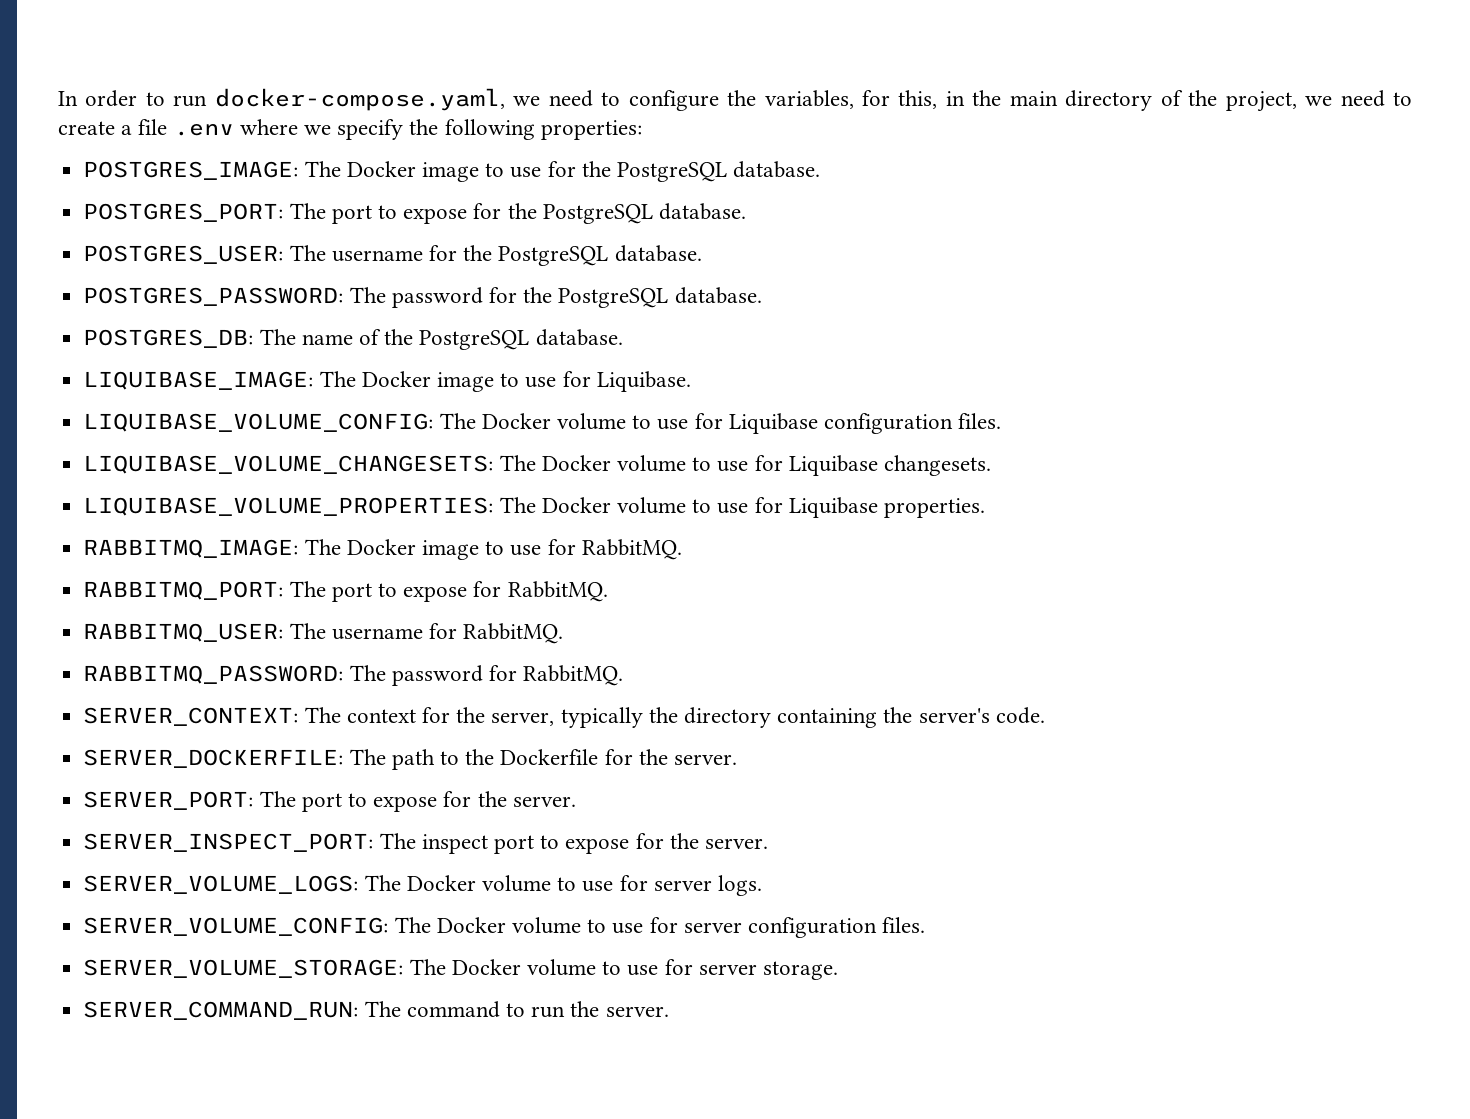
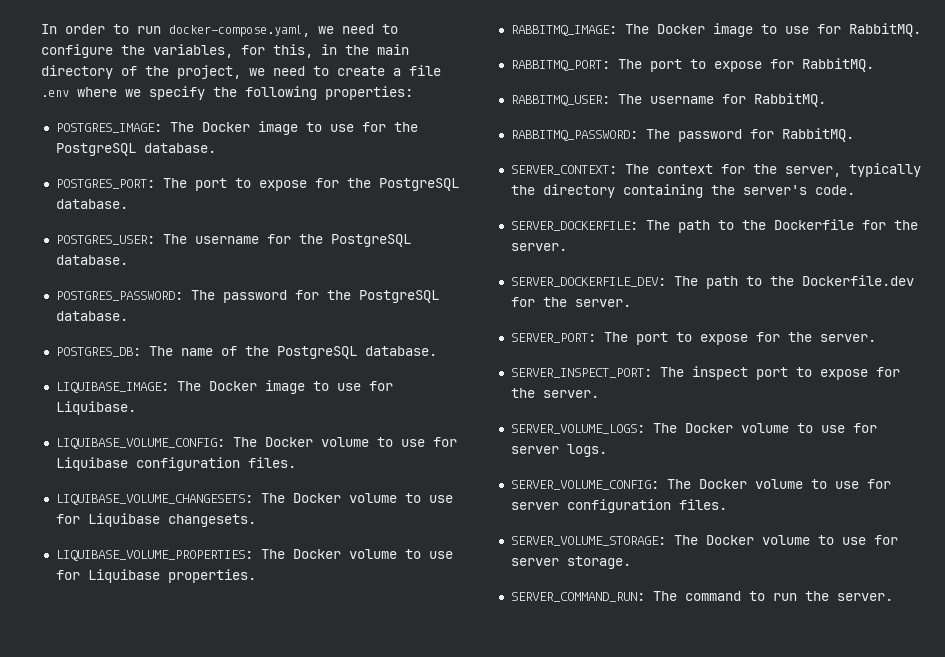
+ SERVER_DOCKERFILE_DEV: The path to the Dockerfile.dev for the server.

